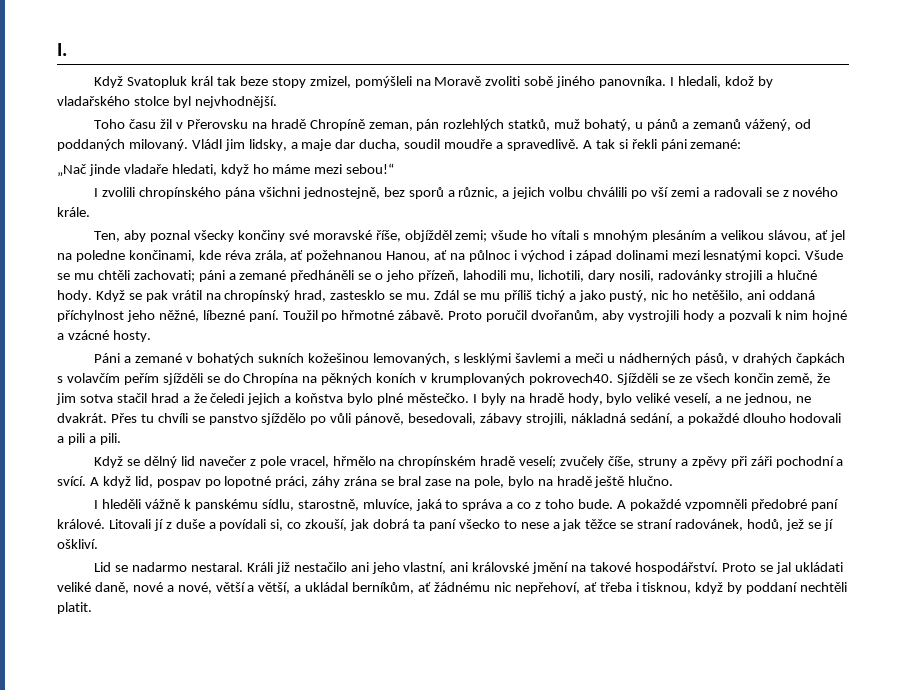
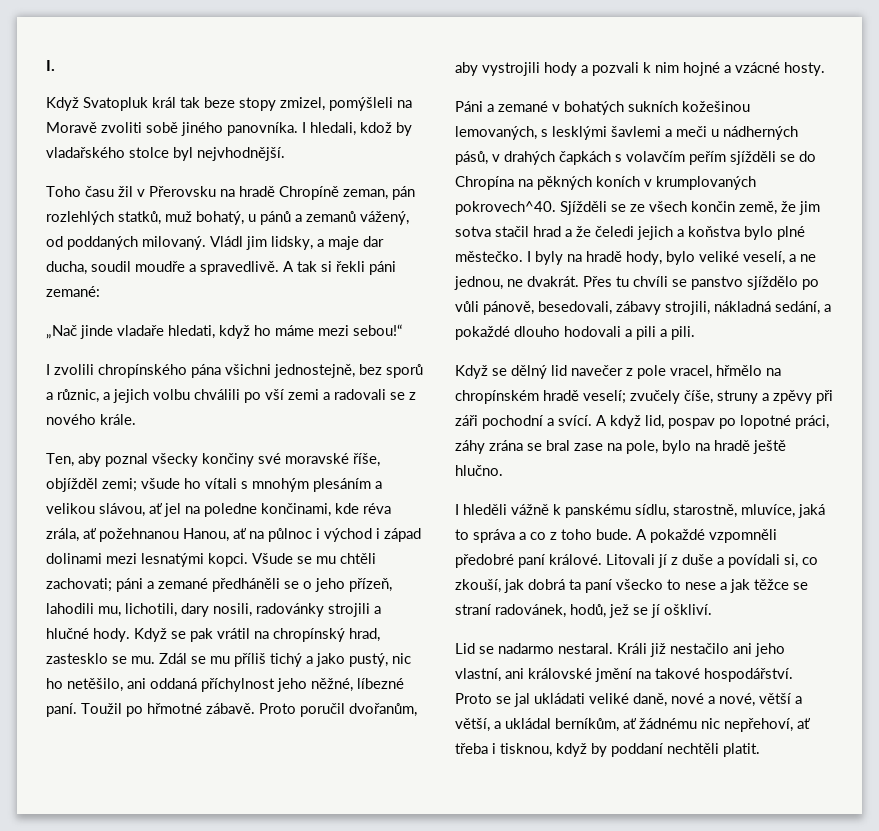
- Páni a zemané v bohatých sukních kožešinou lemovaných, s lesklými šavlemi a meči u nádherných pásů, v drahých čapkách s volavčím peřím sjížděli se do Chropína na pěkných koních v krumplovaných pokrovech40.
+ Páni a zemané v bohatých sukních kožešinou lemovaných, s lesklými šavlemi a meči u nádherných pásů, v drahých čapkách s volavčím peřím sjížděli se do Chropína na pěkných koních v krumplovaných pokrovech^40.

